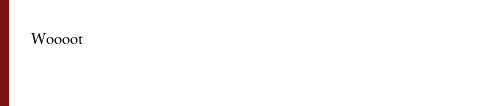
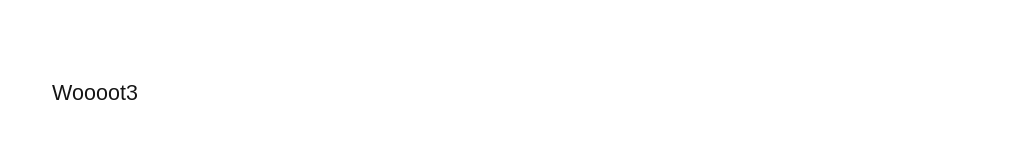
- Woooot
+ Woooot3

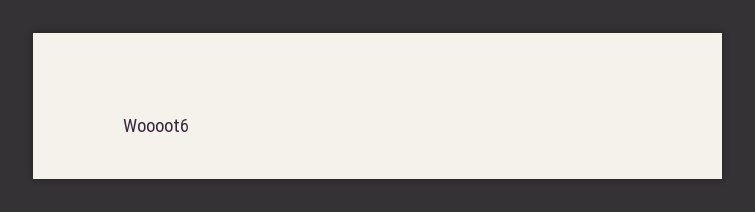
- Woooot3
+ Woooot6

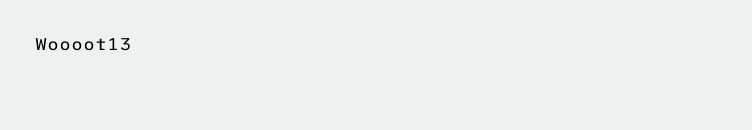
- Woooot6
+ Woooot13

